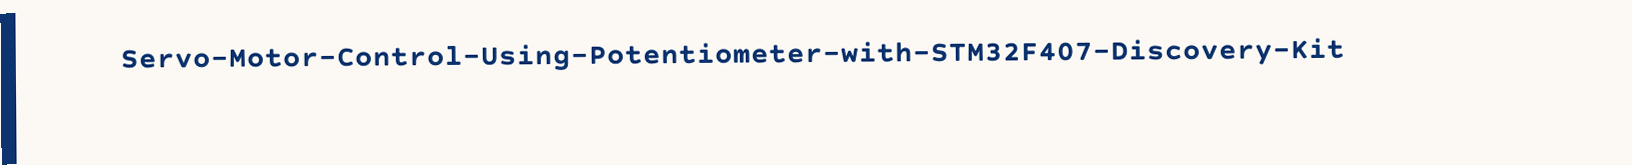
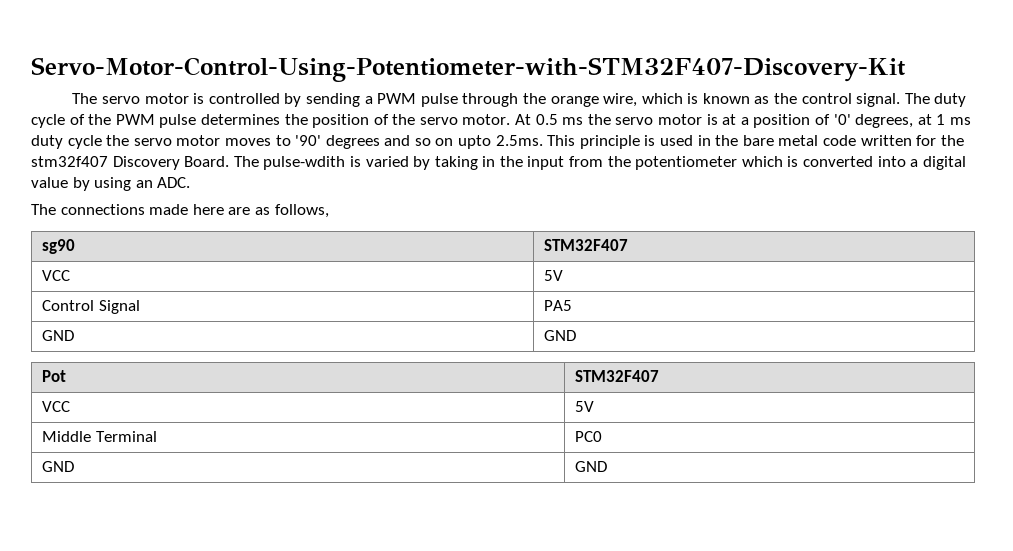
+ The servo motor is controlled by sending a PWM pulse through the orange wire, which is known as the control signal. The duty cycle of the PWM pulse determines the position of the servo motor. At 0.5 ms the servo motor is at a position of '0' degrees, at 1 ms duty cycle the servo motor moves to '90' degrees and so on upto 2.5ms. This principle is used in the bare metal code written for the stm32f407 Discovery Board. The pulse-wdith is varied by taking in the input from the potentiometer which is converted into a digital value by using an ADC.
+ The connections made here are as follows,
+ sg90 | STM32F407
+ VCC | 5V
+ Control Signal | PA5
+ GND | GND
+ Pot | STM32F407
+ VCC | 5V
+ Middle Terminal | PC0
+ GND | GND

